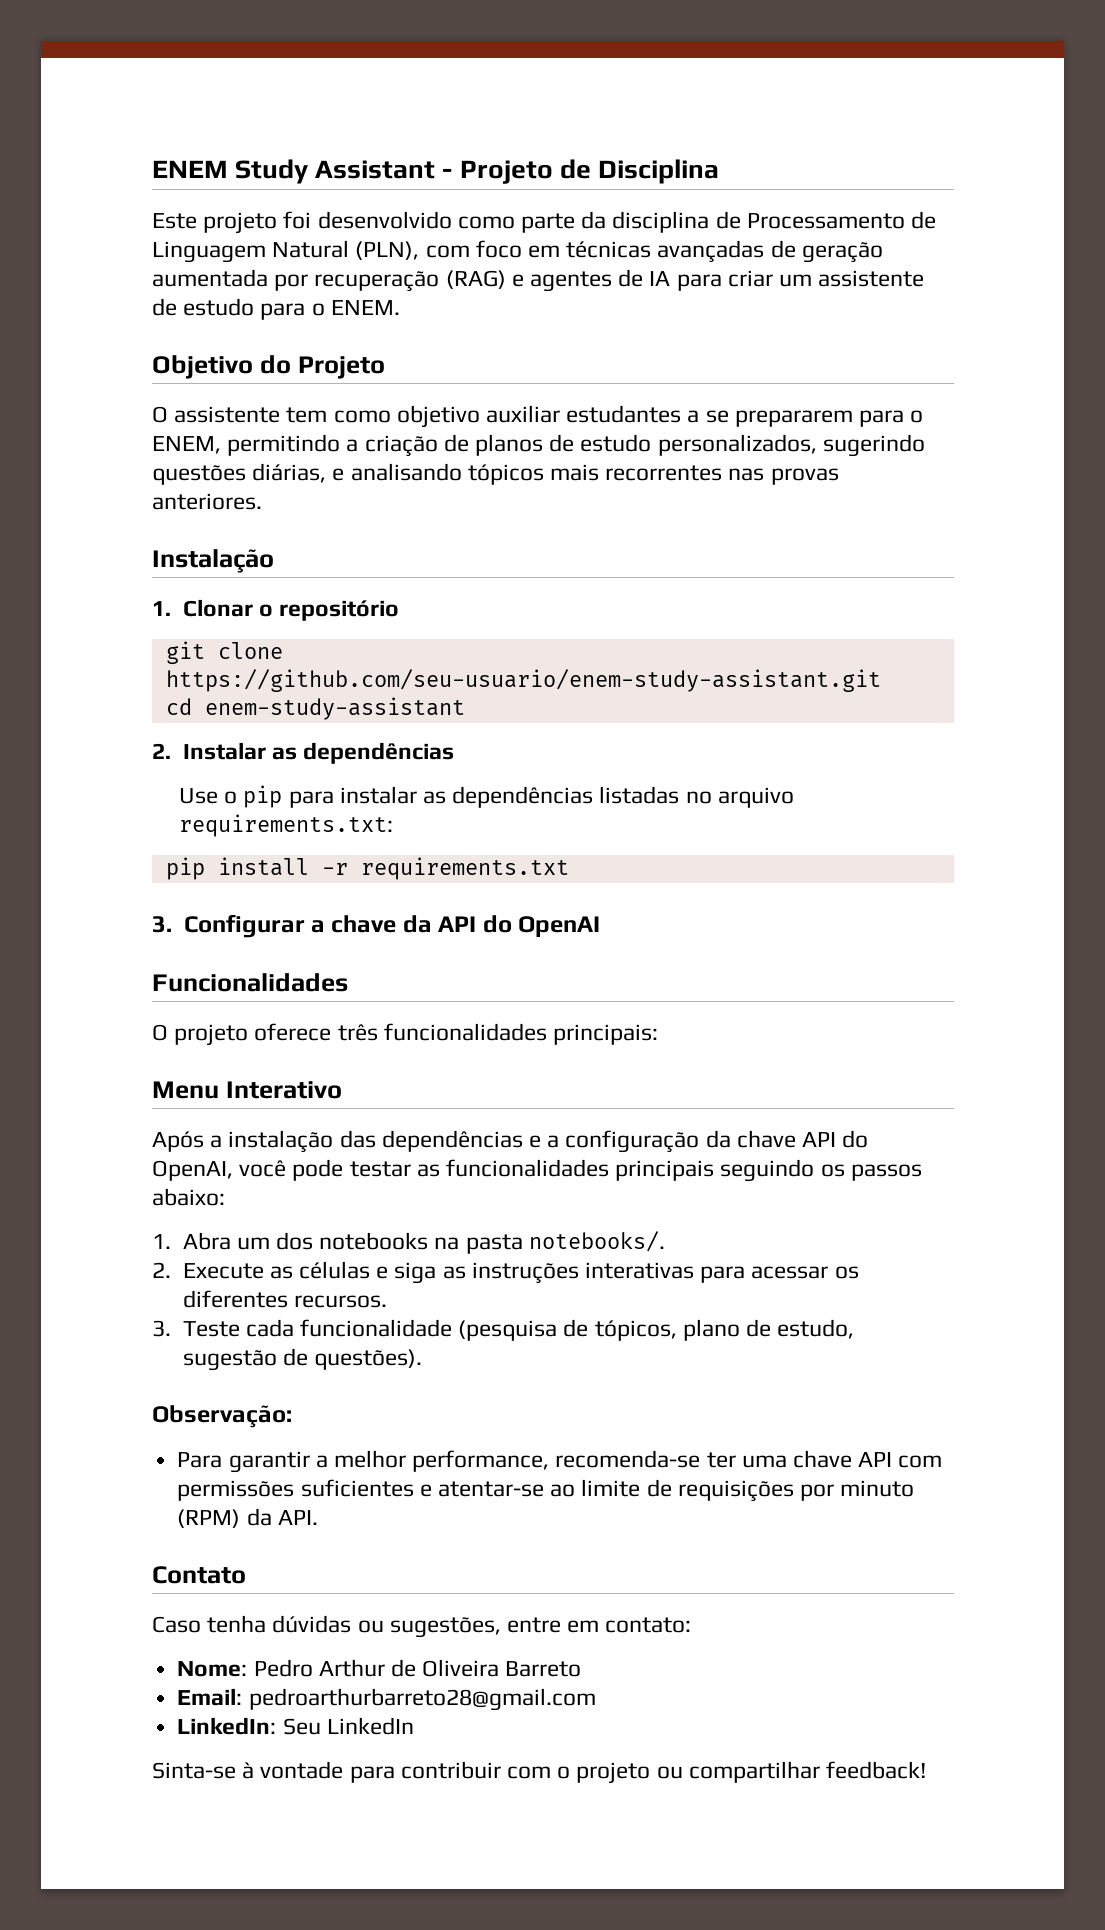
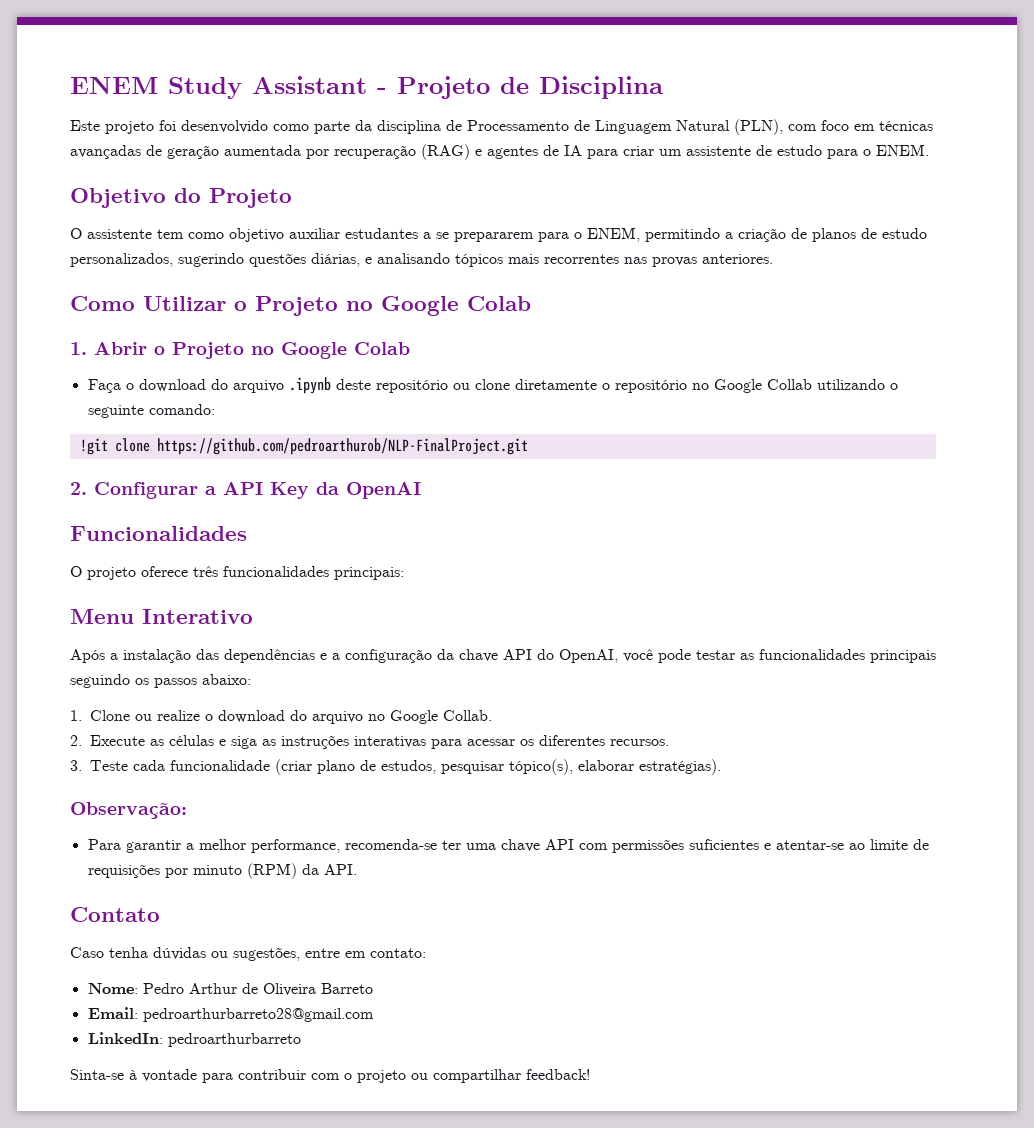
- Instalação
- 1. Clonar o repositório
- git clone https://github.com/seu-usuario/enem-study-assistant.git
- cd enem-study-assistant
- 2. Instalar as dependências
- Use o pip para instalar as dependências listadas no arquivo requirements.txt:
- pip install -r requirements.txt
- 3. Configurar a chave da API do OpenAI
+ Como Utilizar o Projeto no Google Colab
+ 1. Abrir o Projeto no Google Colab
+ Faça o download do arquivo .ipynb deste repositório ou clone diretamente o repositório no Google Collab utilizando o seguinte comando:
+ !git clone https://github.com/pedroarthurob/NLP-FinalProject.git
+ 2. Configurar a API Key da OpenAI
- 1. Abra um dos notebooks na pasta notebooks/.
+ 1. Clone ou realize o download do arquivo no Google Collab.
- 3. Teste cada funcionalidade (pesquisa de tópicos, plano de estudo, sugestão de questões).
+ 3. Teste cada funcionalidade (criar plano de estudos, pesquisar tópico(s), elaborar estratégias).
- LinkedIn: Seu LinkedIn
+ LinkedIn: pedroarthurbarreto

